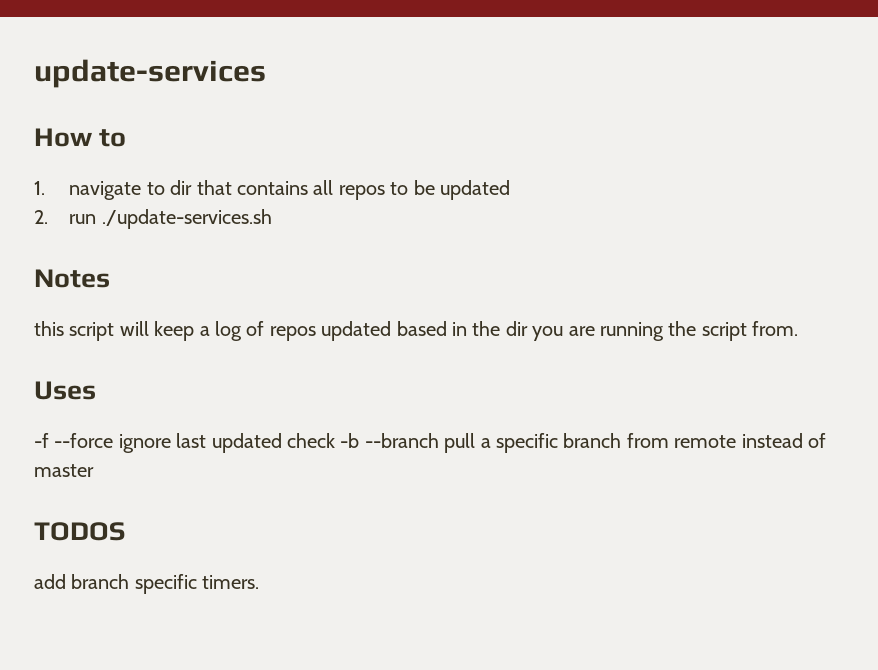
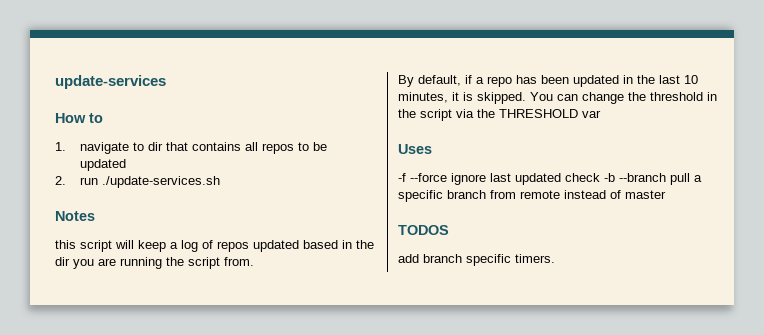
+ By default, if a repo has been updated in the last 10 minutes, it is skipped. You can change the threshold in the script via the THRESHOLD var

